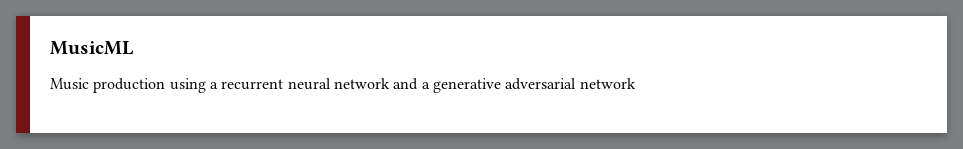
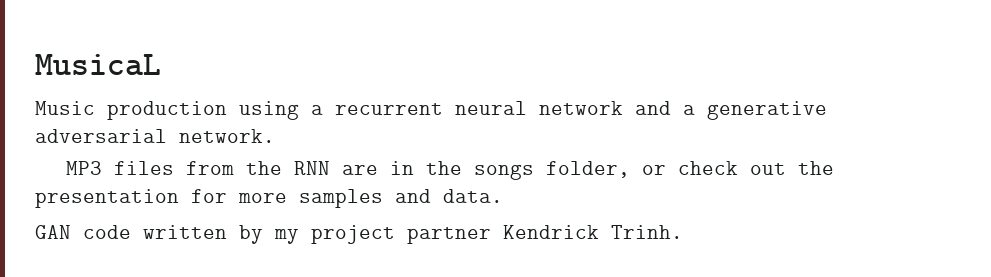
- MusicML
+ MusicaL
- Music production using a recurrent neural network and a generative adversarial network
+ Music production using a recurrent neural network and a generative adversarial network.
+ MP3 files from the RNN are in the songs folder, or check out the presentation for more samples and data.
+ GAN code written by my project partner Kendrick Trinh.

